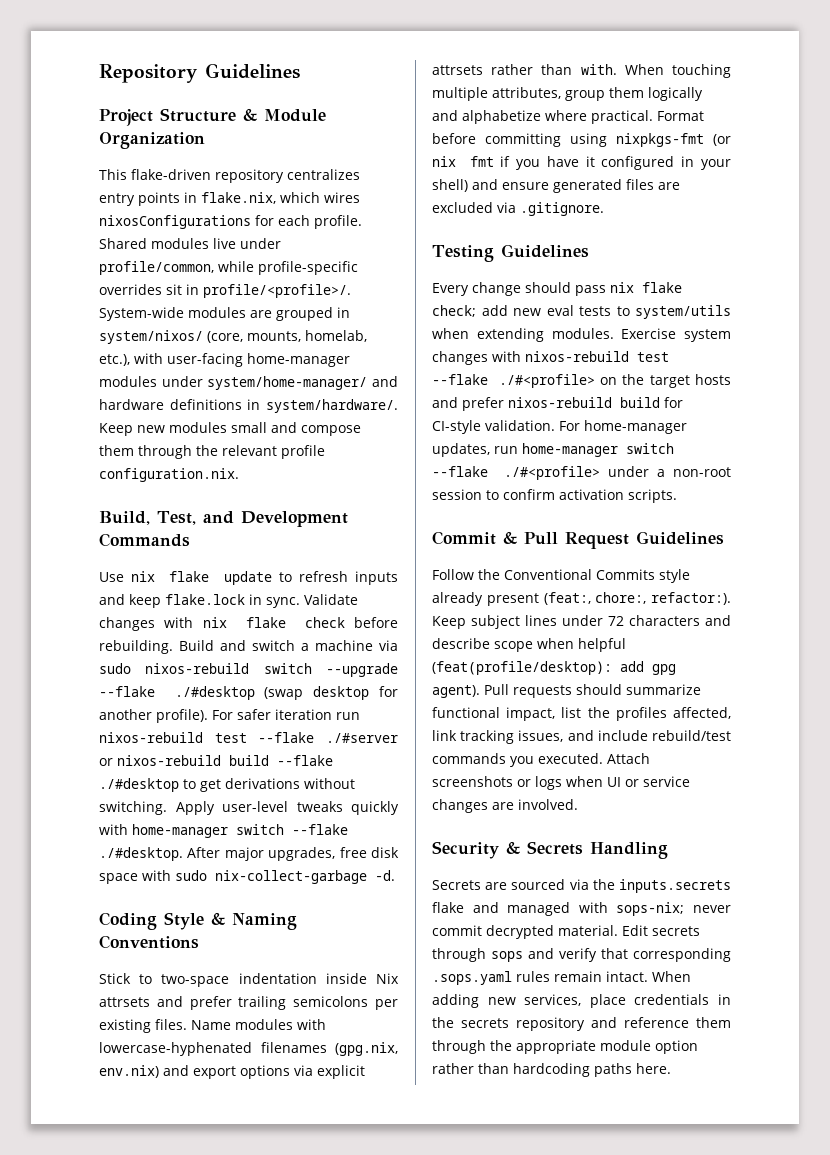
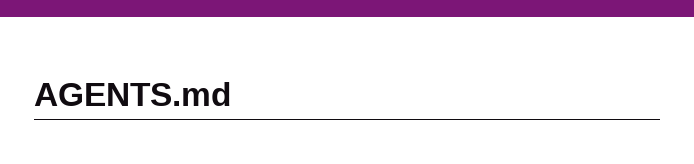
- Repository Guidelines
- Project Structure & Module Organization
- This flake-driven repository centralizes entry points in flake.nix, which wires nixosConfigurations for each profile. Shared modules live under profile/common, while profile-specific overrides sit in profile/<profile>/. System-wide modules are grouped in system/nixos/ (core, mounts, homelab, etc.), with user-facing home-manager modules under system/home-manager/ and hardware definitions in system/hardware/. Keep new modules small and compose them through the relevant profile configuration.nix.
- Build, Test, and Development Commands
- Use nix flake update to refresh inputs and keep flake.lock in sync. Validate changes with nix flake check before rebuilding. Build and switch a machine via sudo nixos-rebuild switch --upgrade --flake ./#desktop (swap desktop for another profile). For safer iteration run nixos-rebuild test --flake ./#server or nixos-rebuild build --flake ./#desktop to get derivations without switching. Apply user-level tweaks quickly with home-manager switch --flake ./#desktop. After major upgrades, free disk space with sudo nix-collect-garbage -d.
- Coding Style & Naming Conventions
- Stick to two-space indentation inside Nix attrsets and prefer trailing semicolons per existing files. Name modules with lowercase-hyphenated filenames (gpg.nix, env.nix) and export options via explicit attrsets rather than with. When touching multiple attributes, group them logically and alphabetize where practical. Format before committing using nixpkgs-fmt (or nix fmt if you have it configured in your shell) and ensure generated files are excluded via .gitignore.
- Testing Guidelines
- Every change should pass nix flake check; add new eval tests to system/utils when extending modules. Exercise system changes with nixos-rebuild test --flake ./#<profile> on the target hosts and prefer nixos-rebuild build for CI-style validation. For home-manager updates, run home-manager switch --flake ./#<profile> under a non-root session to confirm activation scripts.
- Commit & Pull Request Guidelines
- Follow the Conventional Commits style already present (feat:, chore:, refactor:). Keep subject lines under 72 characters and describe scope when helpful (feat(profile/desktop): add gpg agent). Pull requests should summarize functional impact, list the profiles affected, link tracking issues, and include rebuild/test commands you executed. Attach screenshots or logs when UI or service changes are involved.
- Security & Secrets Handling
- Secrets are sourced via the inputs.secrets flake and managed with sops-nix; never commit decrypted material. Edit secrets through sops and verify that corresponding .sops.yaml rules remain intact. When adding new services, place credentials in the secrets repository and reference them through the appropriate module option rather than hardcoding paths here.
+ AGENTS.md

